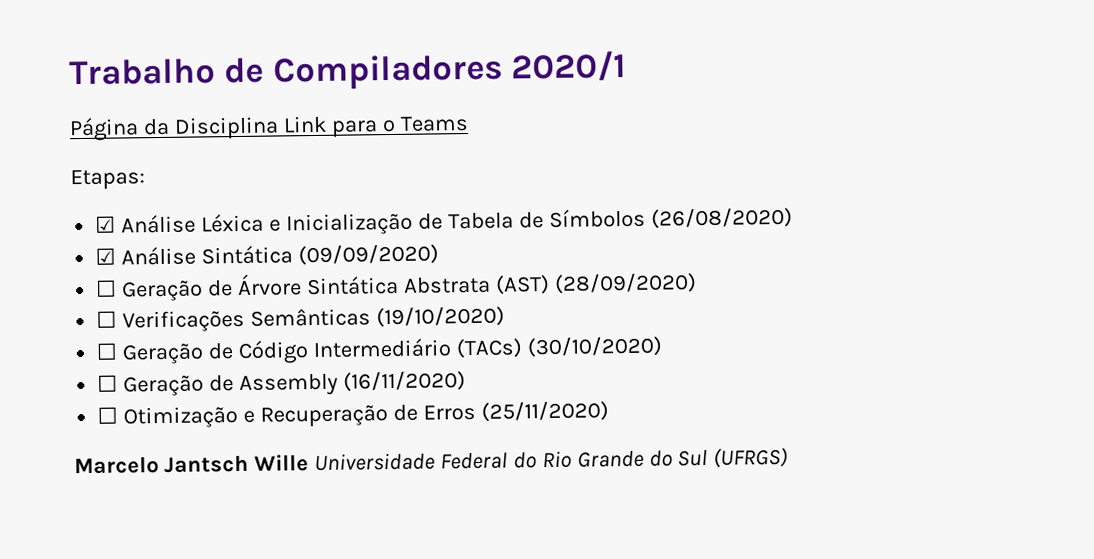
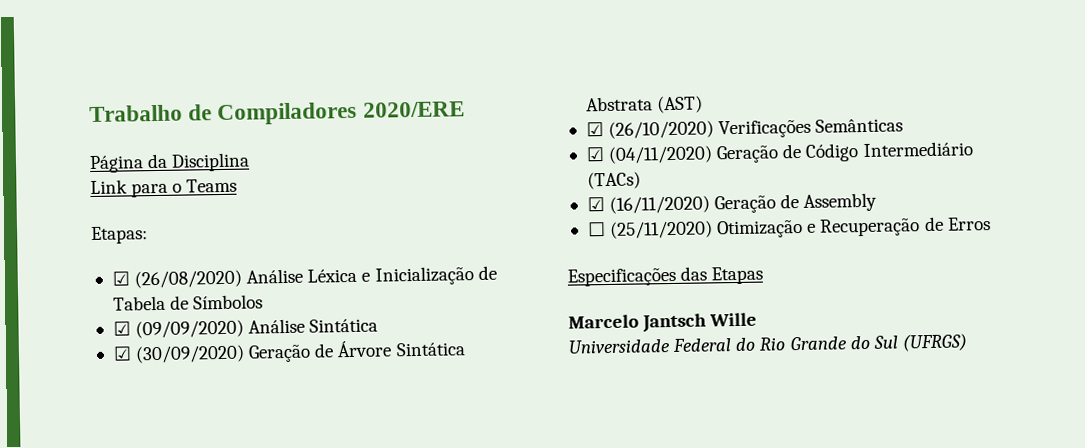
- Trabalho de Compiladores 2020/1
+ Trabalho de Compiladores 2020/ERE
- Página da Disciplina Link para o Teams
+ Página da Disciplina
+ Link para o Teams
- ☑ Análise Léxica e Inicialização de Tabela de Símbolos (26/08/2020)
- ☑ Análise Sintática (09/09/2020)
- ☐ Geração de Árvore Sintática Abstrata (AST) (28/09/2020)
- ☐ Verificações Semânticas (19/10/2020)
- ☐ Geração de Código Intermediário (TACs) (30/10/2020)
- ☐ Geração de Assembly (16/11/2020)
- ☐ Otimização e Recuperação de Erros (25/11/2020)
+ ☑ (26/08/2020) Análise Léxica e Inicialização de Tabela de Símbolos
+ ☑ (09/09/2020) Análise Sintática
+ ☑ (30/09/2020) Geração de Árvore Sintática Abstrata (AST)
+ ☑ (26/10/2020) Verificações Semânticas
+ ☑ (04/11/2020) Geração de Código Intermediário (TACs)
+ ☑ (16/11/2020) Geração de Assembly
+ ☐ (25/11/2020) Otimização e Recuperação de Erros
+ Especificações das Etapas
- Marcelo Jantsch Wille Universidade Federal do Rio Grande do Sul (UFRGS)
+ Marcelo Jantsch Wille
+ Universidade Federal do Rio Grande do Sul (UFRGS)

